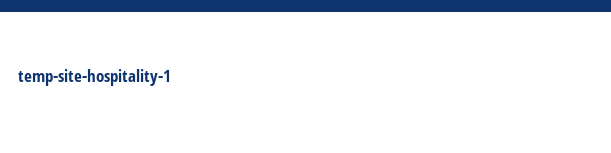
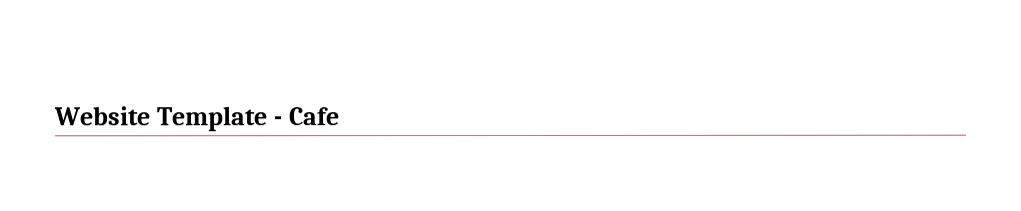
- temp-site-hospitality-1
+ Website Template - Cafe

